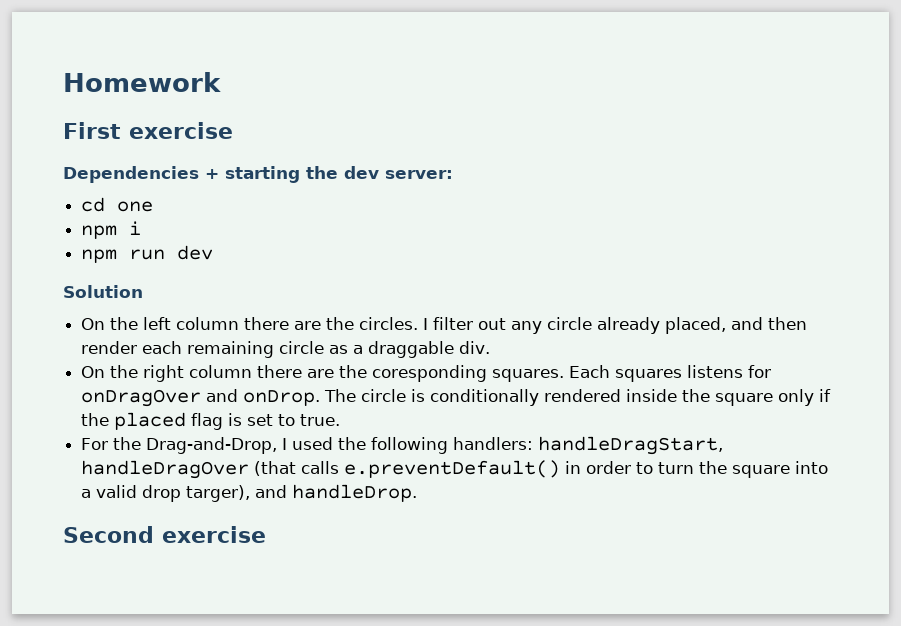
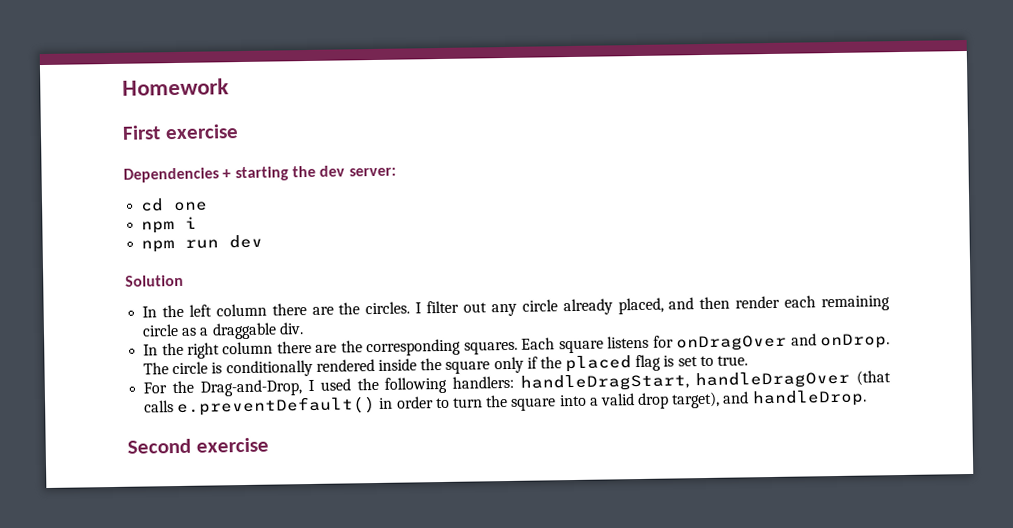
- On the left column there are the circles.
+ In the left column there are the circles.
- On the right column there are the coresponding squares.
+ In the right column there are the corresponding squares.
- Each squares listens for onDragOver and onDrop.
+ Each square listens for onDragOver and onDrop.
- For the Drag-and-Drop, I used the following handlers: handleDragStart, handleDragOver (that calls e.preventDefault() in order to turn the square into a valid drop targer), and handleDrop.
+ For the Drag-and-Drop, I used the following handlers: handleDragStart, handleDragOver (that calls e.preventDefault() in order to turn the square into a valid drop target), and handleDrop.

